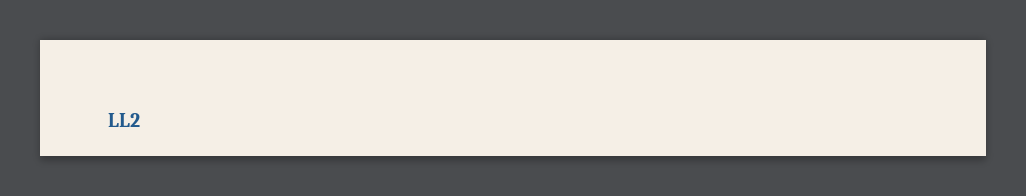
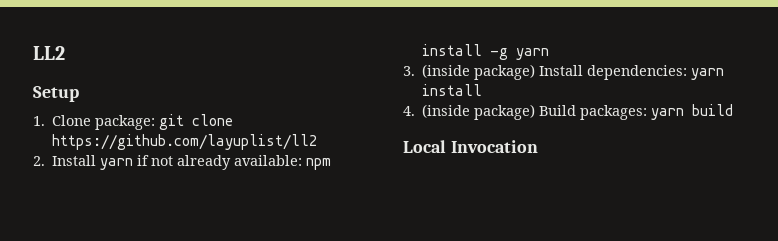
+ Setup
+ 1. Clone package: git clone https://github.com/layuplist/ll2
+ 2. Install yarn if not already available: npm install -g yarn
+ 3. (inside package) Install dependencies: yarn install
+ 4. (inside package) Build packages: yarn build
+ Local Invocation

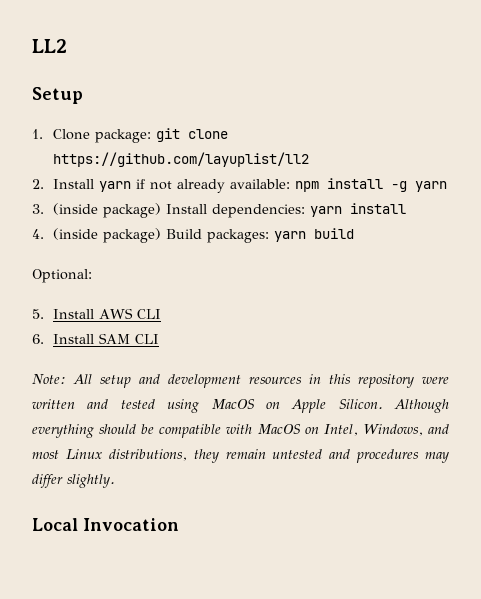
+ Optional:
+ 5. Install AWS CLI
+ 6. Install SAM CLI
+ Note: All setup and development resources in this repository were written and tested using MacOS on Apple Silicon. Although everything should be compatible with MacOS on Intel, Windows, and most Linux distributions, they remain untested and procedures may differ slightly.

